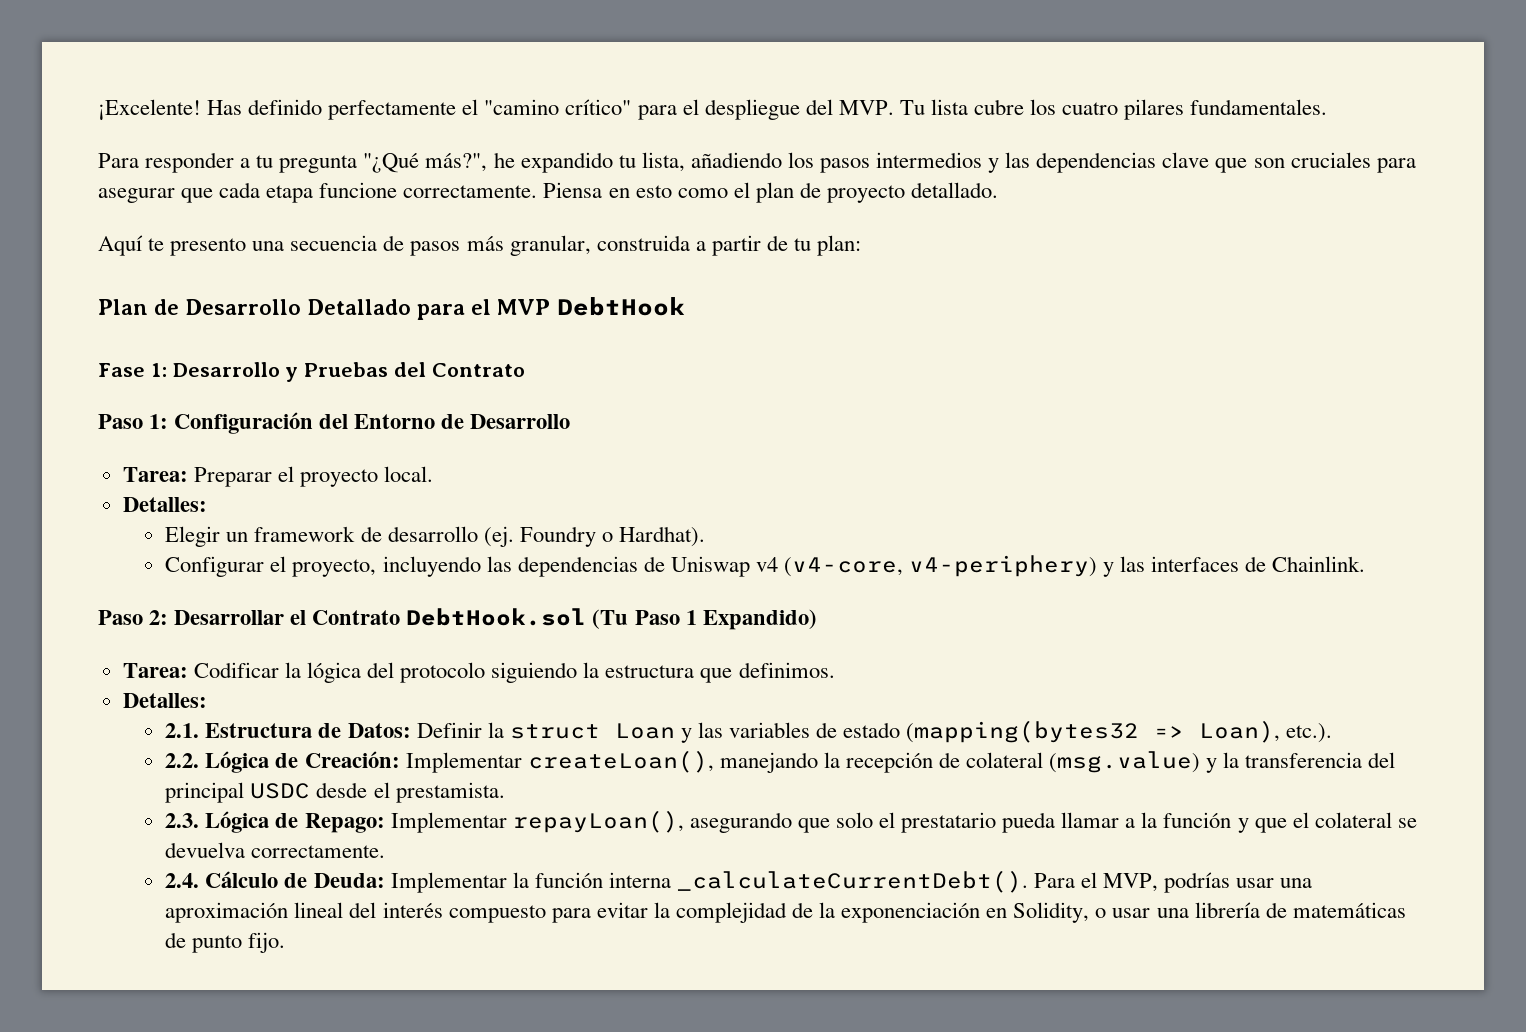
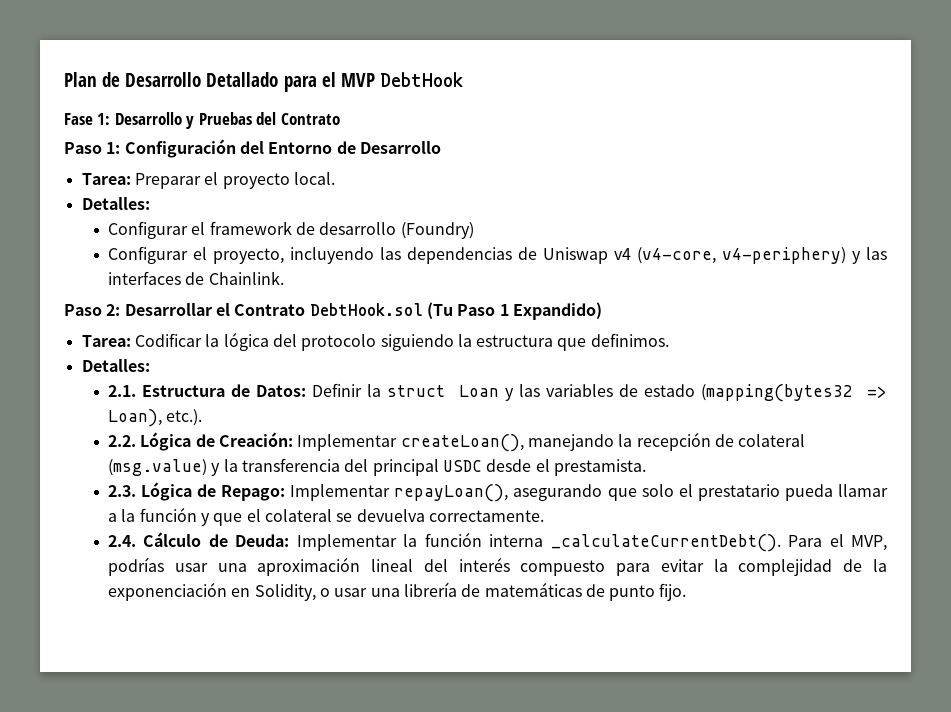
- ¡Excelente! Has definido perfectamente el "camino crítico" para el despliegue del MVP. Tu lista cubre los cuatro pilares fundamentales.
- Para responder a tu pregunta "¿Qué más?", he expandido tu lista, añadiendo los pasos intermedios y las dependencias clave que son cruciales para asegurar que cada etapa funcione correctamente. Piensa en esto como el plan de proyecto detallado.
- Aquí te presento una secuencia de pasos más granular, construida a partir de tu plan:
- Elegir un framework de desarrollo (ej. Foundry o Hardhat).
+ Configurar el framework de desarrollo (Foundry)

